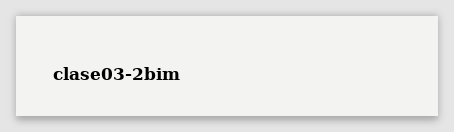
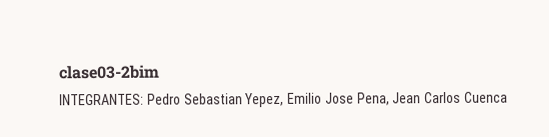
+ INTEGRANTES: Pedro Sebastian Yepez, Emilio Jose Pena, Jean Carlos Cuenca

